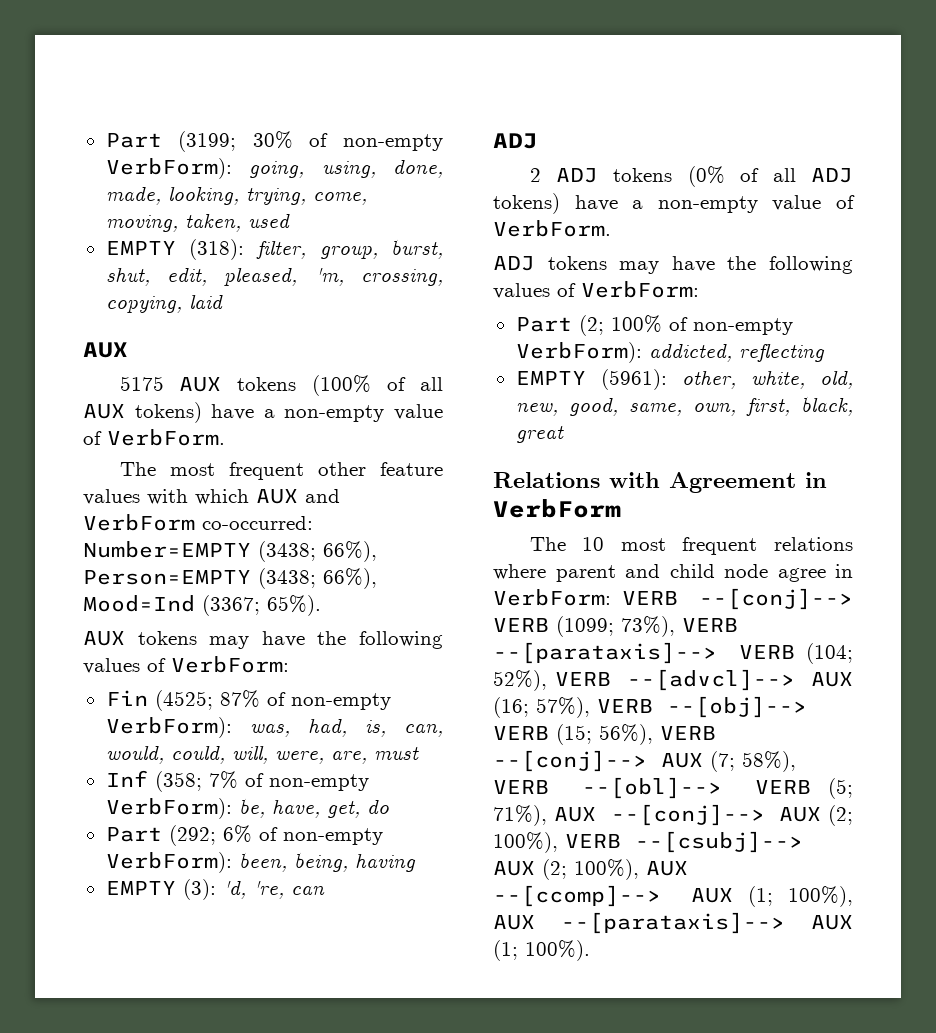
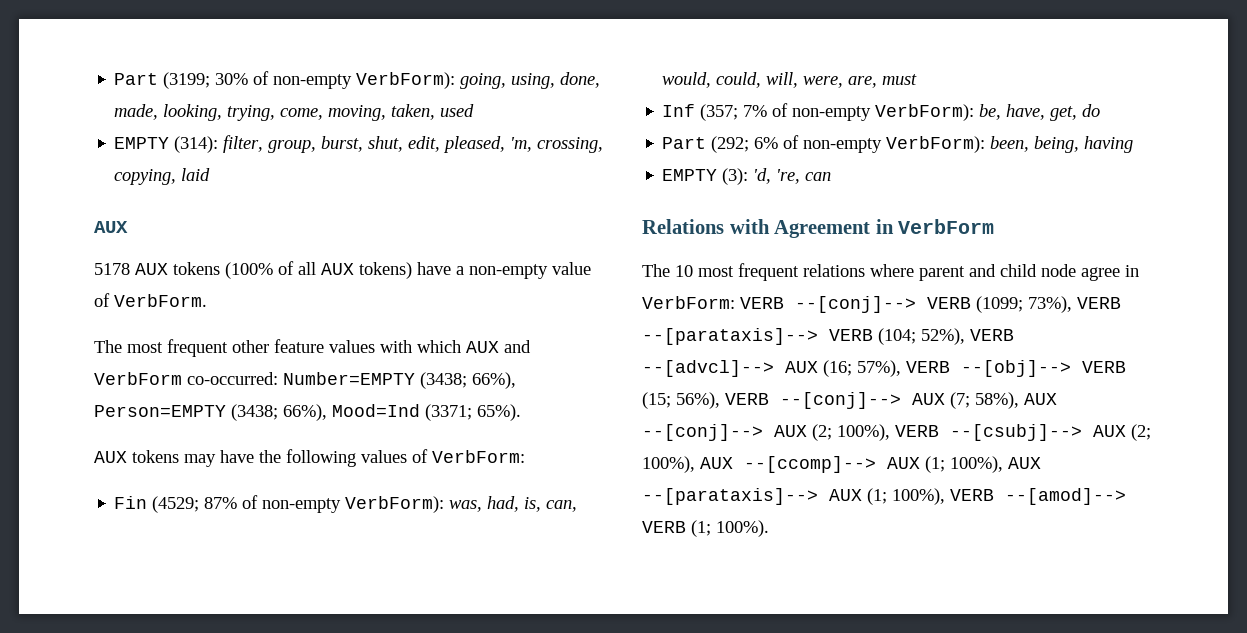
- EMPTY (318): filter, group, burst, shut, edit, pleased, 'm, crossing, copying, laid
+ EMPTY (314): filter, group, burst, shut, edit, pleased, 'm, crossing, copying, laid
- 5175 AUX tokens (100% of all AUX tokens) have a non-empty value of VerbForm.
+ 5178 AUX tokens (100% of all AUX tokens) have a non-empty value of VerbForm.
- The most frequent other feature values with which AUX and VerbForm co-occurred: Number=EMPTY (3438; 66%), Person=EMPTY (3438; 66%), Mood=Ind (3367; 65%).
+ The most frequent other feature values with which AUX and VerbForm co-occurred: Number=EMPTY (3438; 66%), Person=EMPTY (3438; 66%), Mood=Ind (3371; 65%).
- Fin (4525; 87% of non-empty VerbForm): was, had, is, can, would, could, will, were, are, must
+ Fin (4529; 87% of non-empty VerbForm): was, had, is, can, would, could, will, were, are, must
- Inf (358; 7% of non-empty VerbForm): be, have, get, do
+ Inf (357; 7% of non-empty VerbForm): be, have, get, do
  EMPTY (3): 'd, 're, can
- ADJ
- 2 ADJ tokens (0% of all ADJ tokens) have a non-empty value of VerbForm.
- ADJ tokens may have the following values of VerbForm:
- Part (2; 100% of non-empty VerbForm): addicted, reflecting
- EMPTY (5961): other, white, old, new, good, same, own, first, black, great
- The 10 most frequent relations where parent and child node agree in VerbForm: VERB --[conj]--> VERB (1099; 73%), VERB --[parataxis]--> VERB (104; 52%), VERB --[advcl]--> AUX (16; 57%), VERB --[obj]--> VERB (15; 56%), VERB --[conj]--> AUX (7; 58%), VERB --[obl]--> VERB (5; 71%), AUX --[conj]--> AUX (2; 100%), VERB --[csubj]--> AUX (2; 100%), AUX --[ccomp]--> AUX (1; 100%), AUX --[parataxis]--> AUX (1; 100%).
+ The 10 most frequent relations where parent and child node agree in VerbForm: VERB --[conj]--> VERB (1099; 73%), VERB --[parataxis]--> VERB (104; 52%), VERB --[advcl]--> AUX (16; 57%), VERB --[obj]--> VERB (15; 56%), VERB --[conj]--> AUX (7; 58%), AUX --[conj]--> AUX (2; 100%), VERB --[csubj]--> AUX (2; 100%), AUX --[ccomp]--> AUX (1; 100%), AUX --[parataxis]--> AUX (1; 100%), VERB --[amod]--> VERB (1; 100%).

